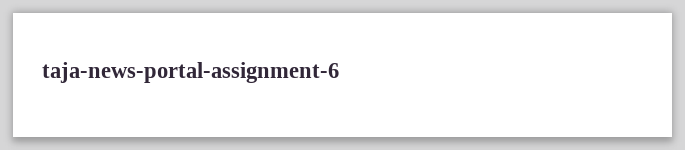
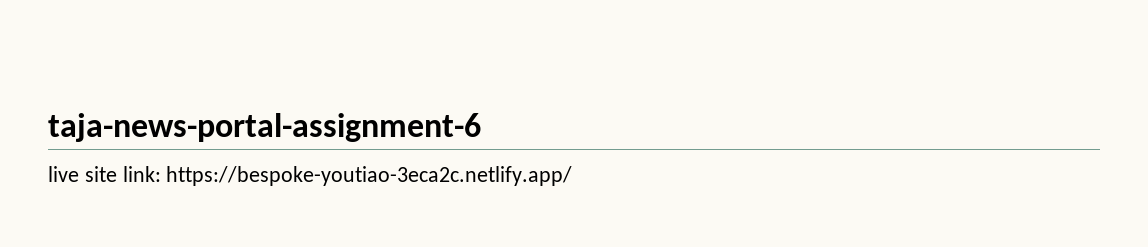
+ live site link: https://bespoke-youtiao-3eca2c.netlify.app/

